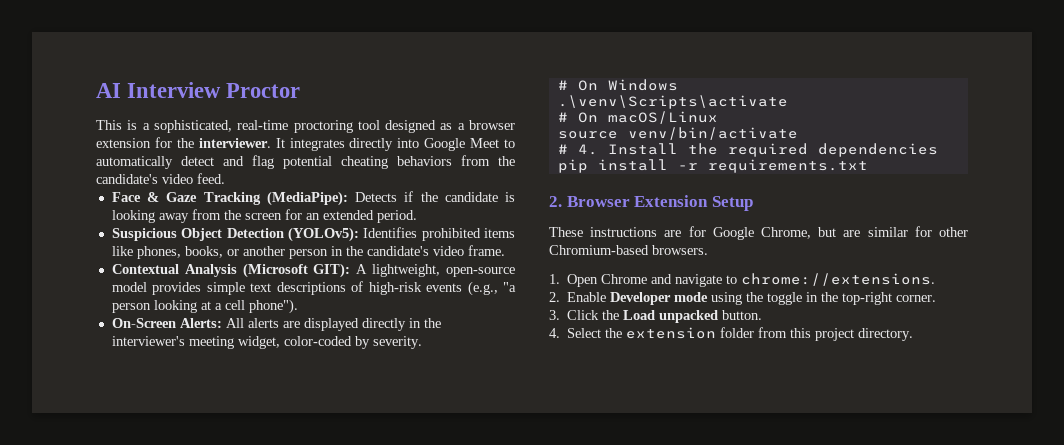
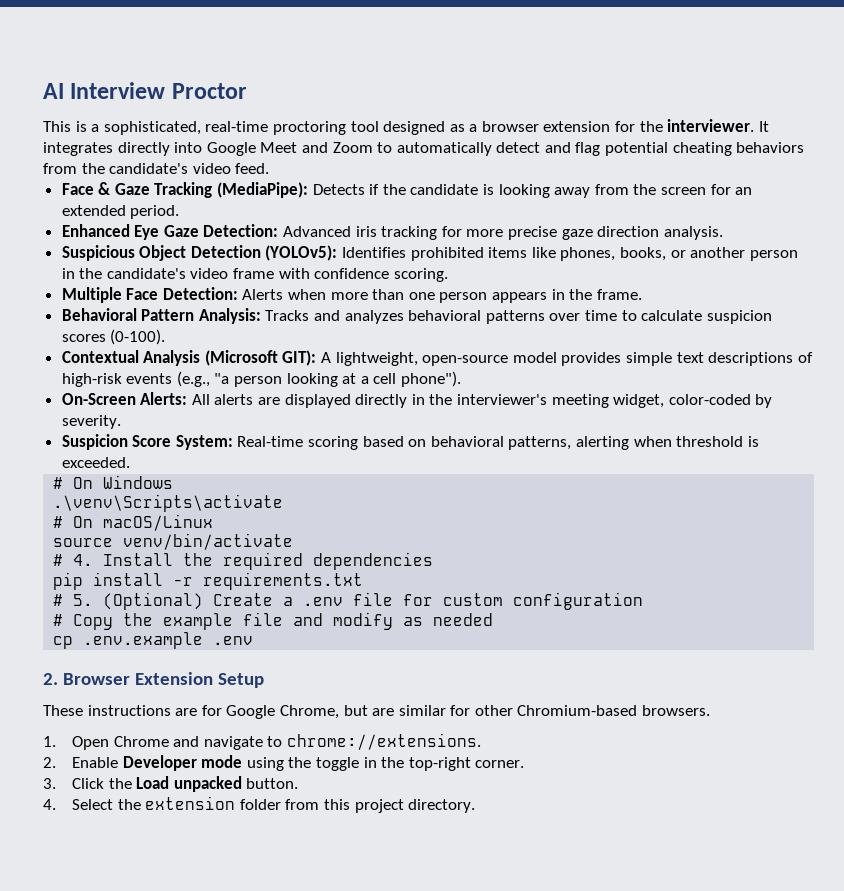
- It integrates directly into Google Meet to automatically detect and flag potential cheating behaviors from the candidate's video feed.
+ It integrates directly into Google Meet and Zoom to automatically detect and flag potential cheating behaviors from the candidate's video feed.
+ Enhanced Eye Gaze Detection: Advanced iris tracking for more precise gaze direction analysis.
- Suspicious Object Detection (YOLOv5): Identifies prohibited items like phones, books, or another person in the candidate's video frame.
+ Suspicious Object Detection (YOLOv5): Identifies prohibited items like phones, books, or another person in the candidate's video frame with confidence scoring.
+ Multiple Face Detection: Alerts when more than one person appears in the frame.
+ Behavioral Pattern Analysis: Tracks and analyzes behavioral patterns over time to calculate suspicion scores (0-100).
+ Suspicion Score System: Real-time scoring based on behavioral patterns, alerting when threshold is exceeded.
+ # 5. (Optional) Create a .env file for custom configuration
+ # Copy the example file and modify as needed
+ cp .env.example .env

